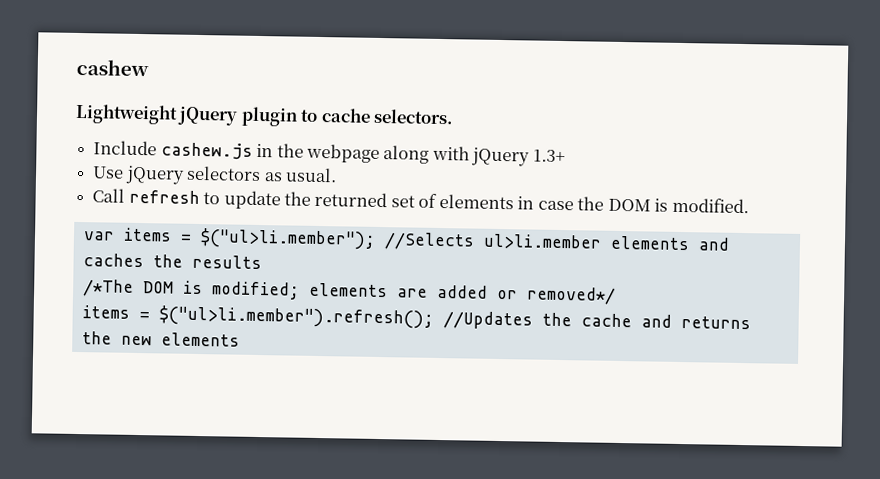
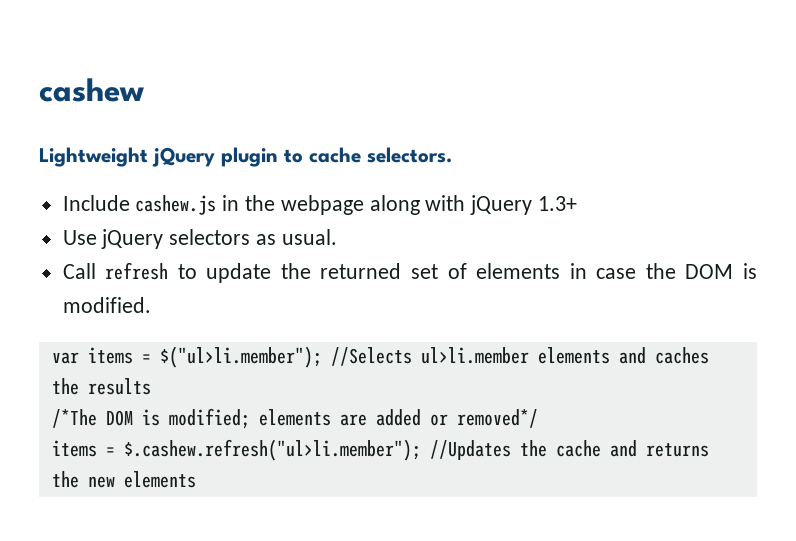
- items = $("ul>li.member").refresh(); //Updates the cache and returns the new elements
+ items = $.cashew.refresh("ul>li.member"); //Updates the cache and returns the new elements

